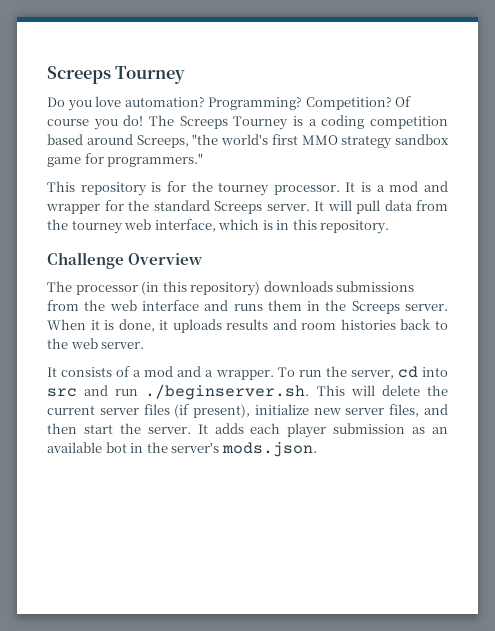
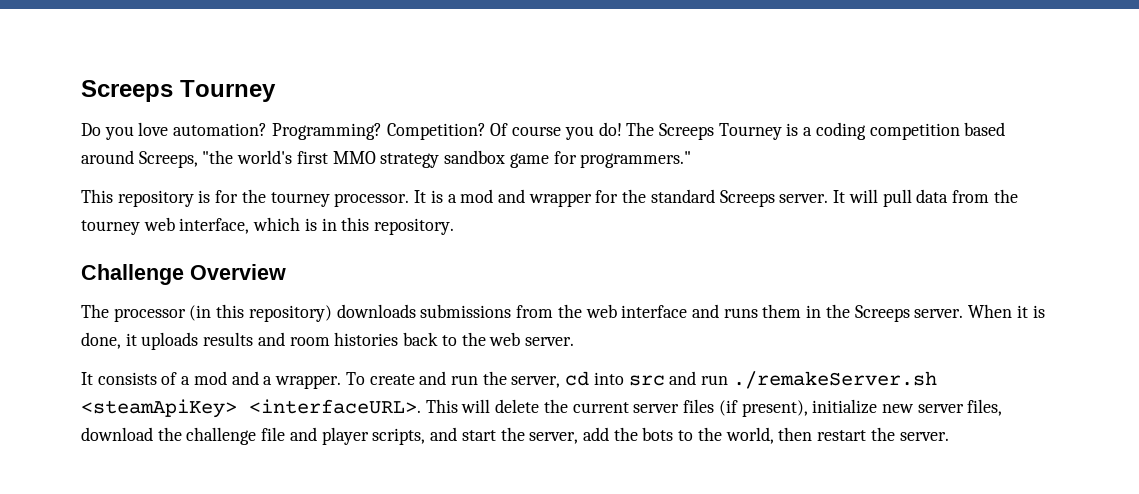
- To run the server, cd into src and run ./beginserver.sh. This will delete the current server files (if present), initialize new server files, and then start the server. It adds each player submission as an available bot in the server's mods.json.
+ To create and run the server, cd into src and run ./remakeServer.sh <steamApiKey> <interfaceURL>. This will delete the current server files (if present), initialize new server files, download the challenge file and player scripts, and start the server, add the bots to the world, then restart the server.

